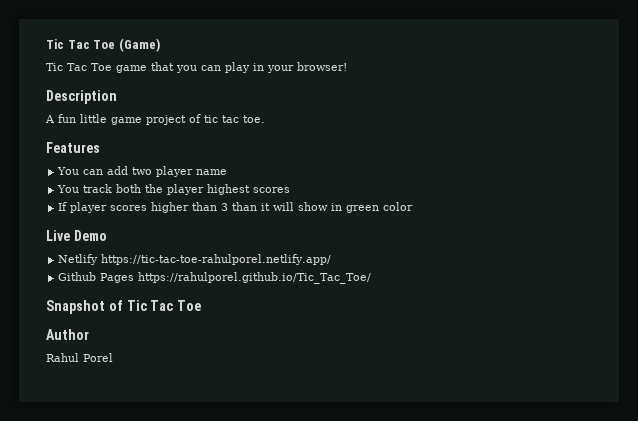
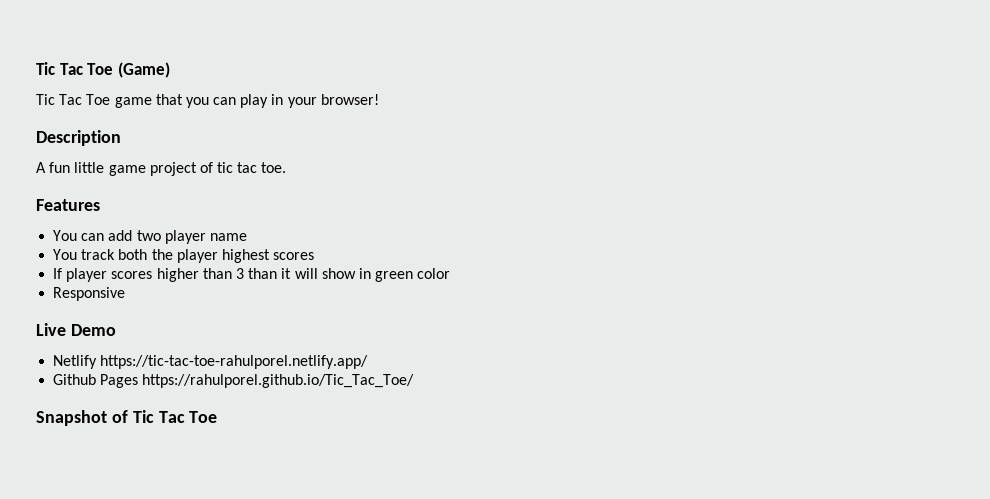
+ Responsive
- Author
- Rahul Porel

